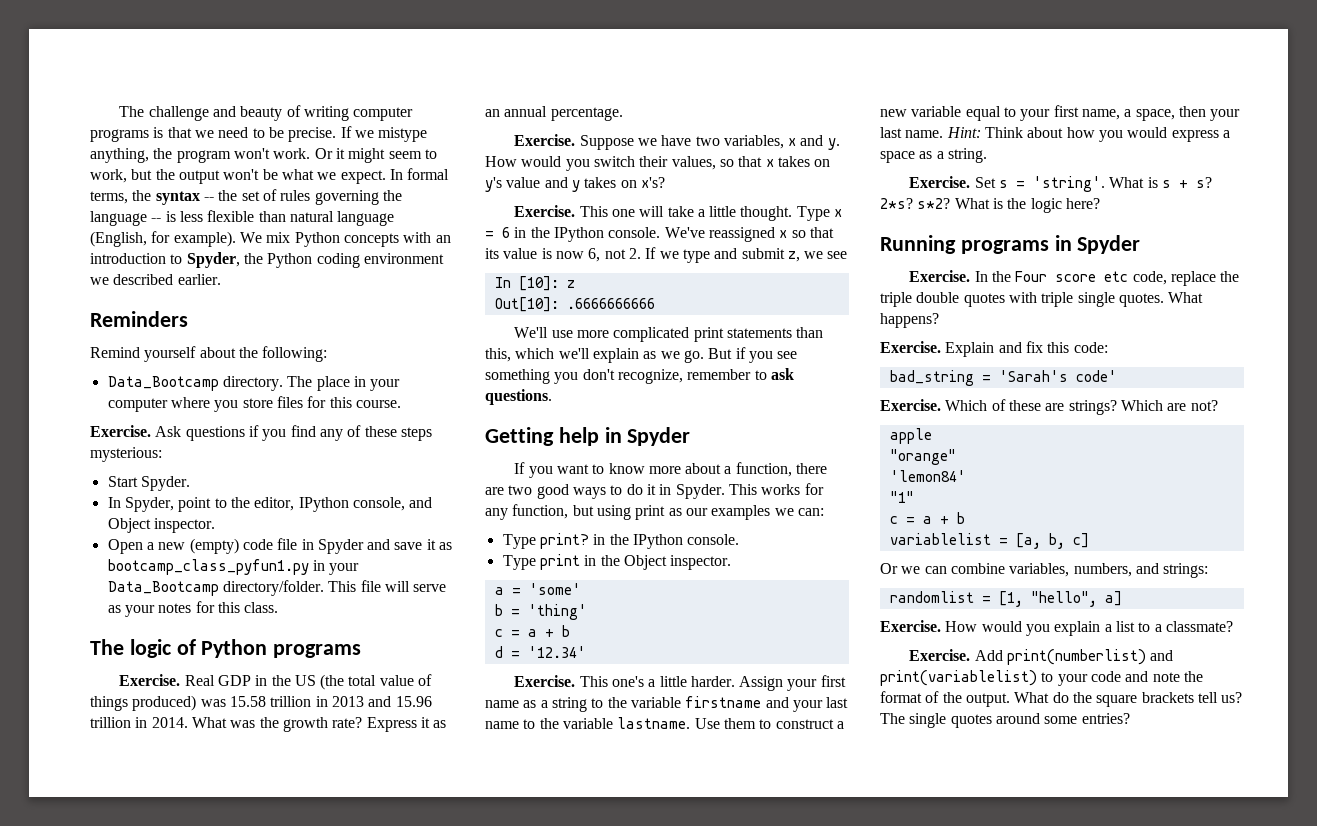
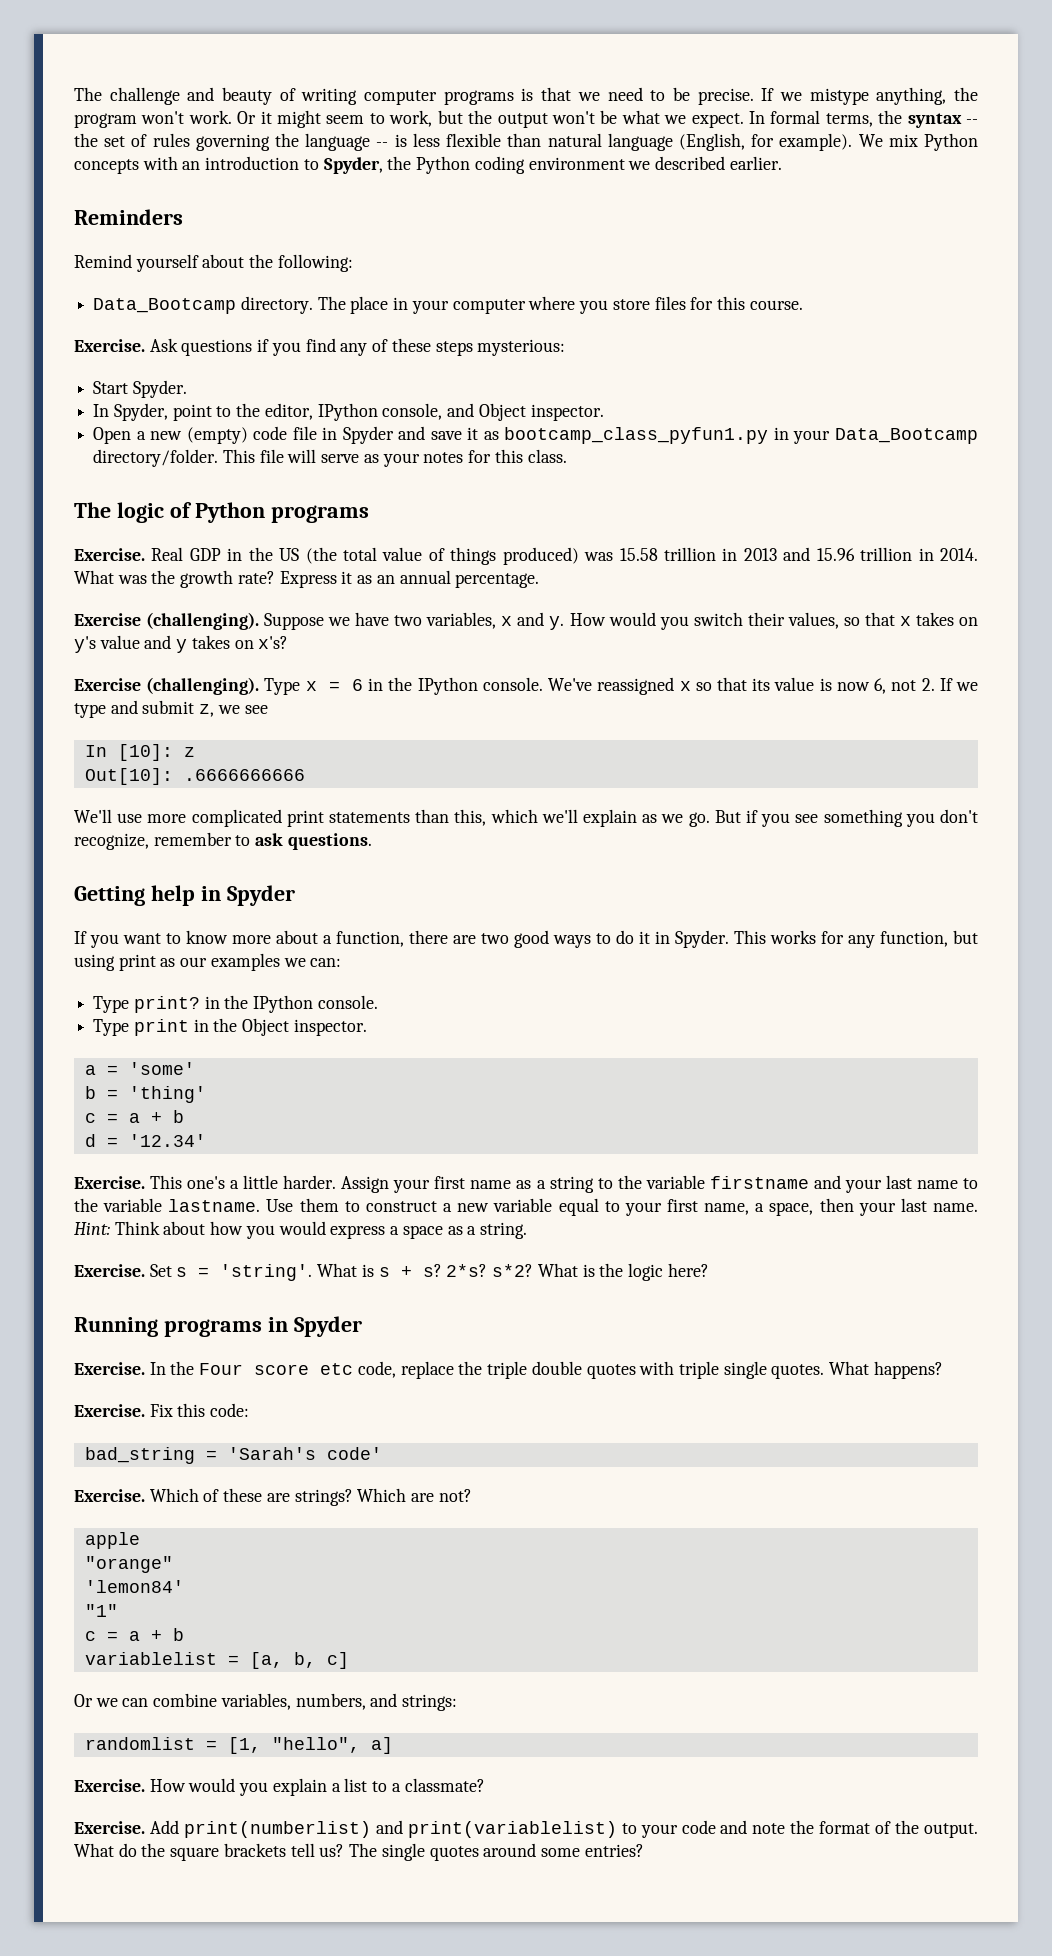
  Express it as an annual percentage.
- Exercise.
+ Exercise (challenging).
  How would you switch their values, so that x takes on y's value and y takes on x's?
- Exercise. This one will take a little thought.
+ Exercise (challenging).
- Explain and fix this code:
+ Fix this code:

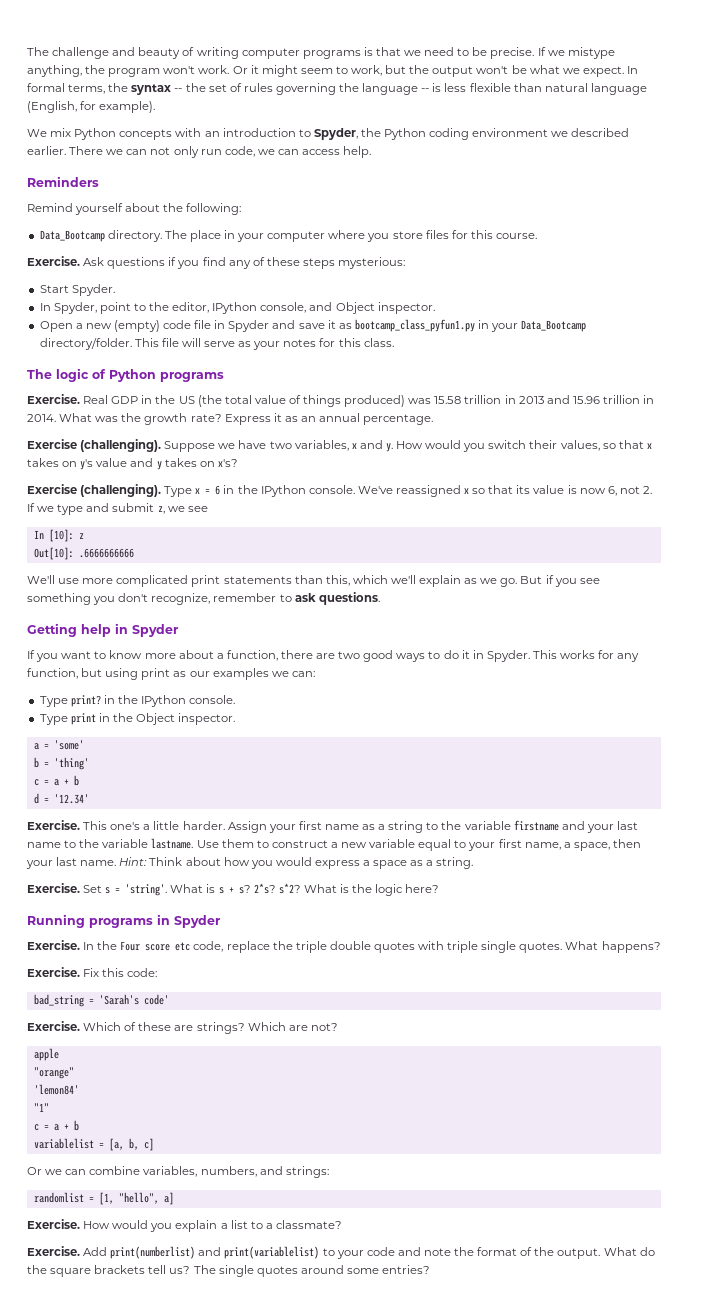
- In formal terms, the syntax -- the set of rules governing the language -- is less flexible than natural language (English, for example). We mix Python concepts with an introduction to Spyder, the Python coding environment we described earlier.
+ In formal terms, the syntax -- the set of rules governing the language -- is less flexible than natural language (English, for example).
+ We mix Python concepts with an introduction to Spyder, the Python coding environment we described earlier. There we can not only run code, we can access help.

